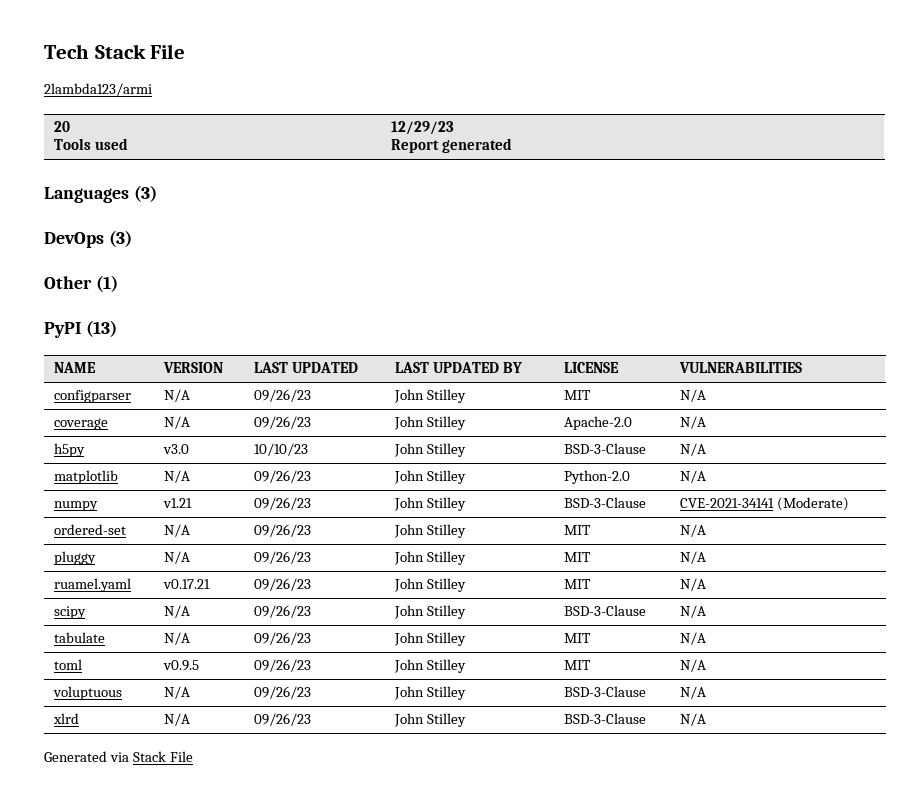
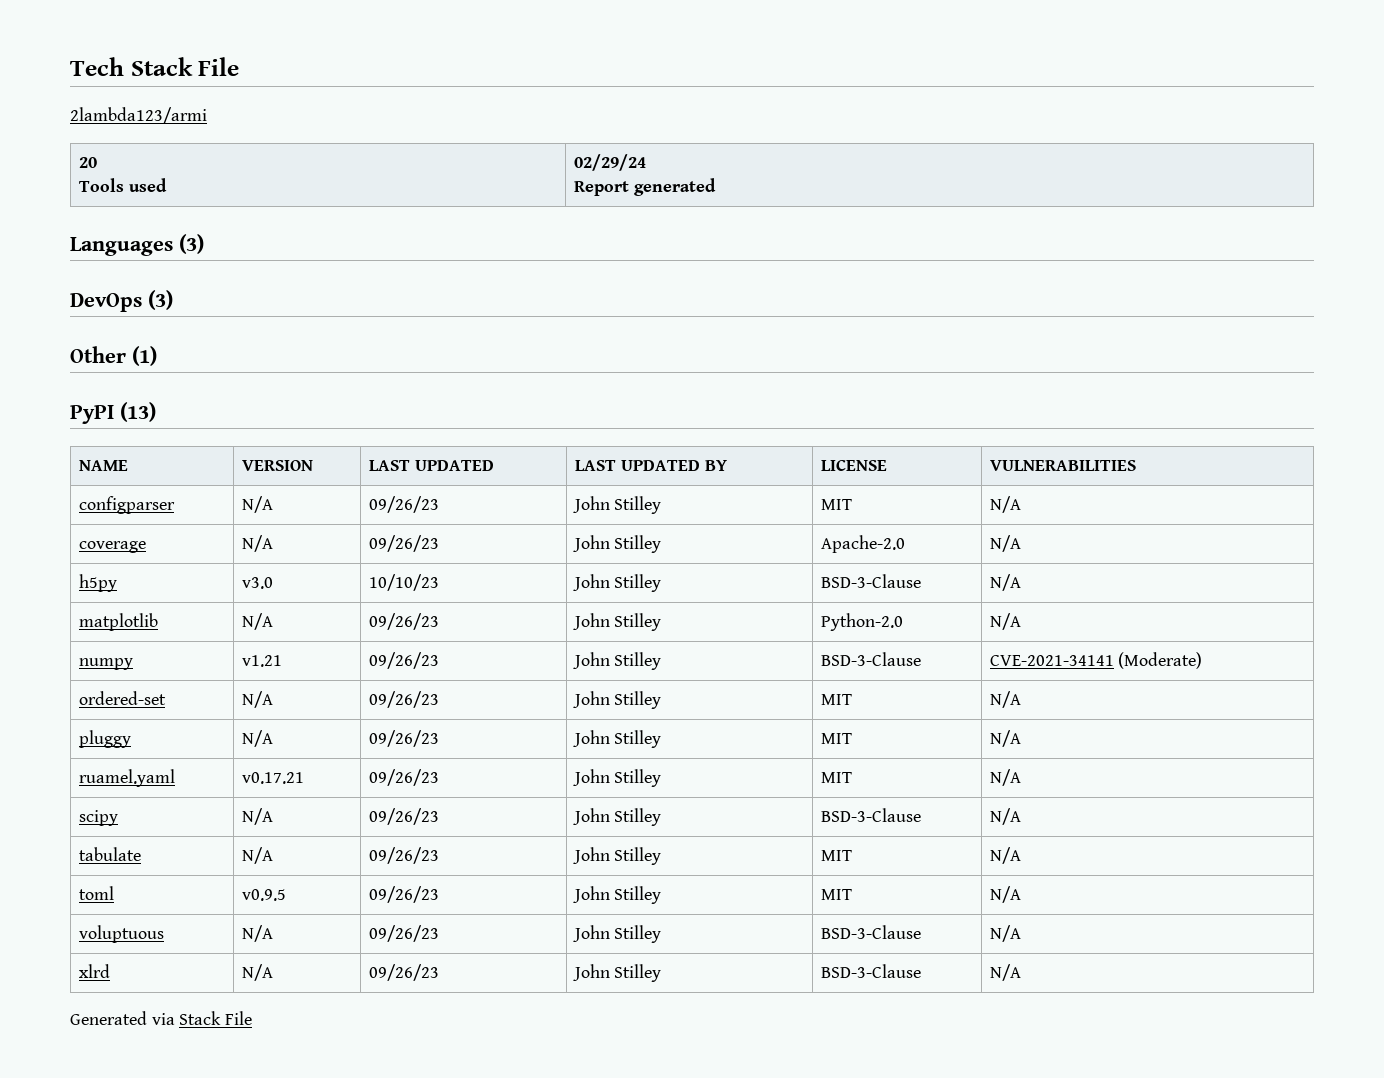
  20
- Tools used | 12/29/23
+ Tools used | 02/29/24

